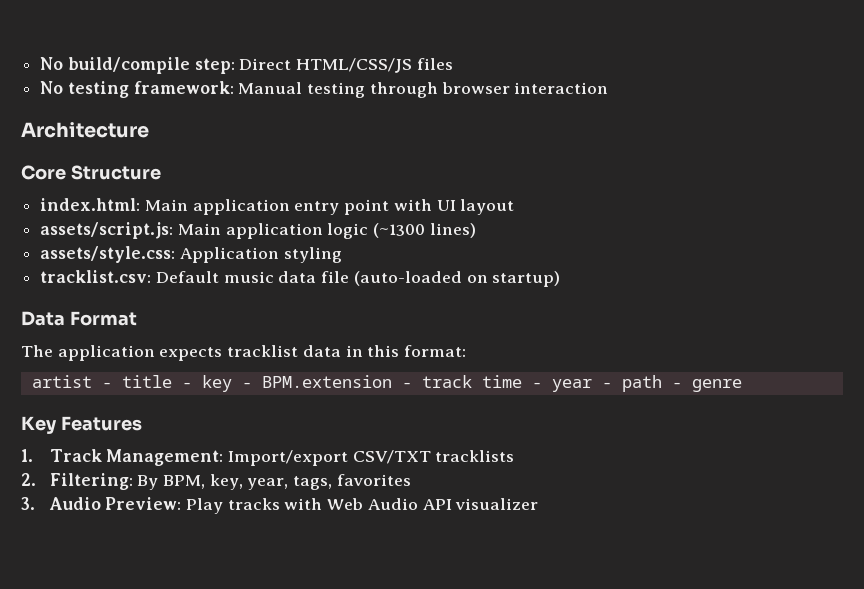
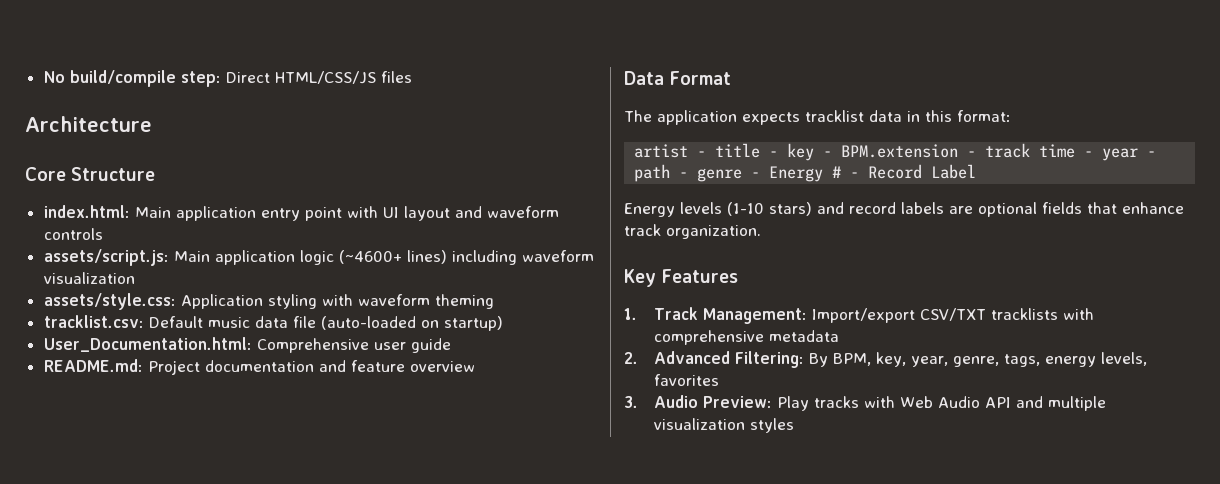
- No testing framework: Manual testing through browser interaction
- index.html: Main application entry point with UI layout
+ index.html: Main application entry point with UI layout and waveform controls
- assets/script.js: Main application logic (~1300 lines)
+ assets/script.js: Main application logic (~4600+ lines) including waveform visualization
- assets/style.css: Application styling
+ assets/style.css: Application styling with waveform theming
+ User_Documentation.html: Comprehensive user guide
+ README.md: Project documentation and feature overview
- artist - title - key - BPM.extension - track time - year - path - genre
+ artist - title - key - BPM.extension - track time - year - path - genre - Energy # - Record Label
+ Energy levels (1-10 stars) and record labels are optional fields that enhance track organization.
- 1. Track Management: Import/export CSV/TXT tracklists
+ 1. Track Management: Import/export CSV/TXT tracklists with comprehensive metadata
- 2. Filtering: By BPM, key, year, tags, favorites
+ 2. Advanced Filtering: By BPM, key, year, genre, tags, energy levels, favorites
- 3. Audio Preview: Play tracks with Web Audio API visualizer
+ 3. Audio Preview: Play tracks with Web Audio API and multiple visualization styles

